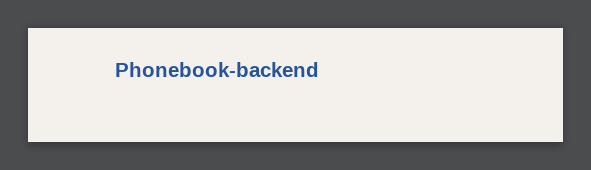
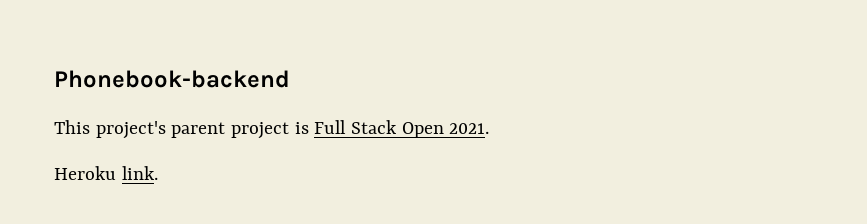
+ This project's parent project is Full Stack Open 2021.
+ Heroku link.

